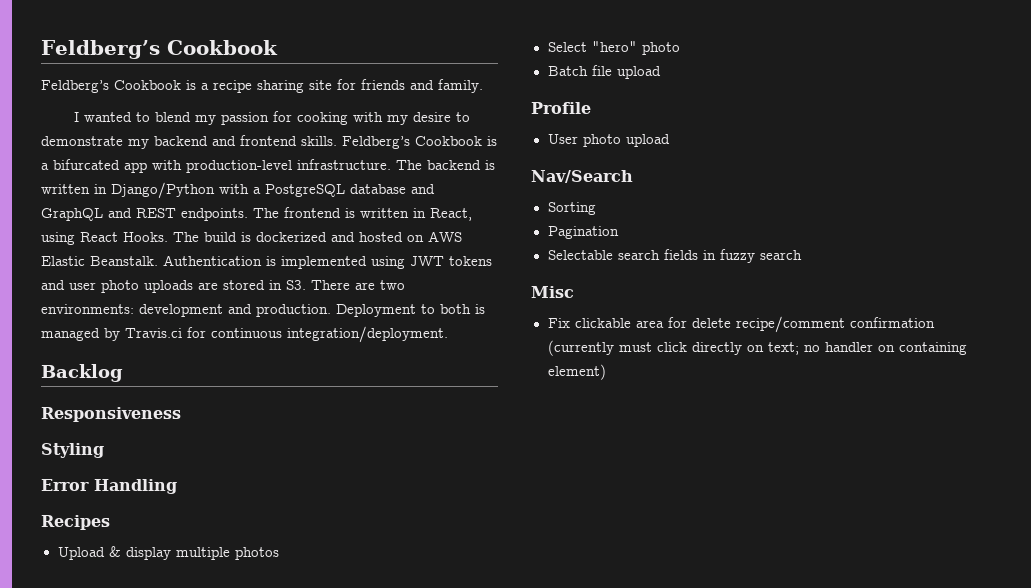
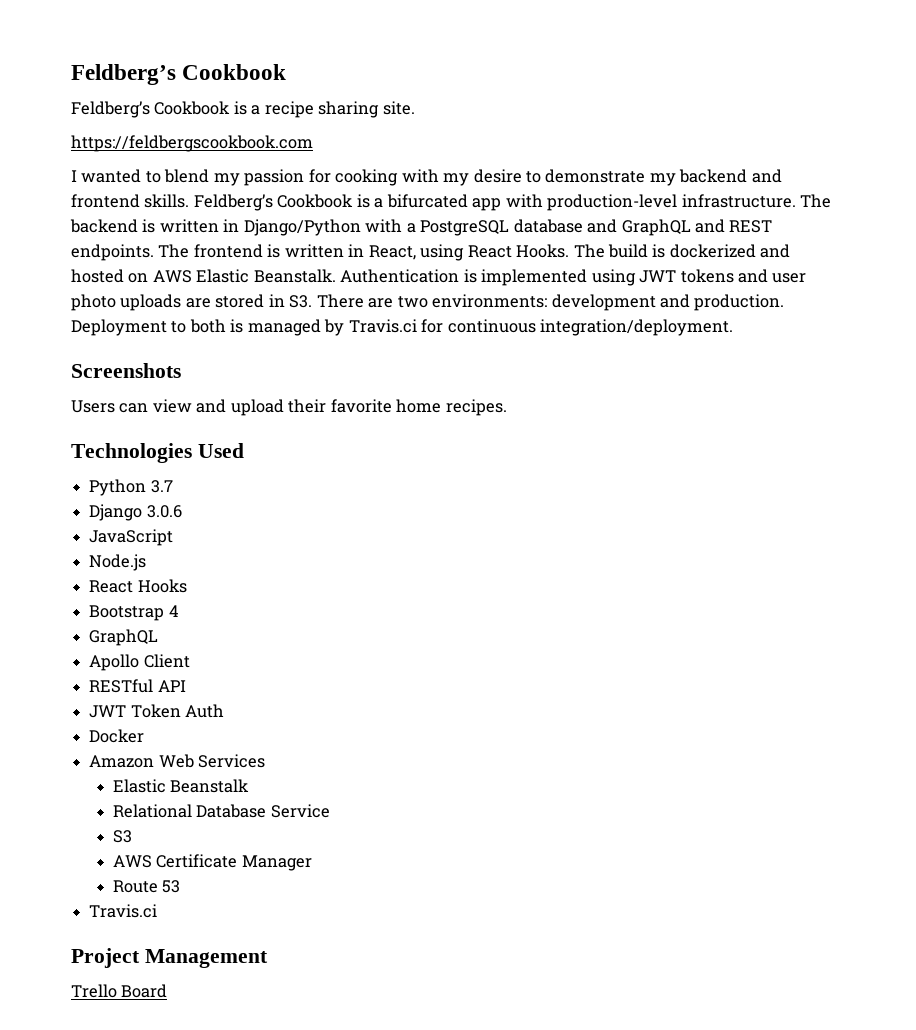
- Feldberg’s Cookbook is a recipe sharing site for friends and family.
+ Feldberg’s Cookbook is a recipe sharing site.
+ https://feldbergscookbook.com
- Backlog
- Responsiveness
- Styling
- Error Handling
- Recipes
- Upload & display multiple photos
- Select "hero" photo
- Batch file upload
- Profile
- User photo upload
- Nav/Search
- Sorting
- Pagination
- Selectable search fields in fuzzy search
- Misc
- Fix clickable area for delete recipe/comment confirmation (currently must click directly on text; no handler on containing element)
+ Screenshots
+ Users can view and upload their favorite home recipes.
+ Technologies Used
+ Python 3.7
+ Django 3.0.6
+ JavaScript
+ Node.js
+ React Hooks
+ Bootstrap 4
+ GraphQL
+ Apollo Client
+ RESTful API
+ JWT Token Auth
+ Docker
+ Amazon Web Services
+ Elastic Beanstalk
+ Relational Database Service
+ S3
+ AWS Certificate Manager
+ Route 53
+ Travis.ci
+ Project Management
+ Trello Board

